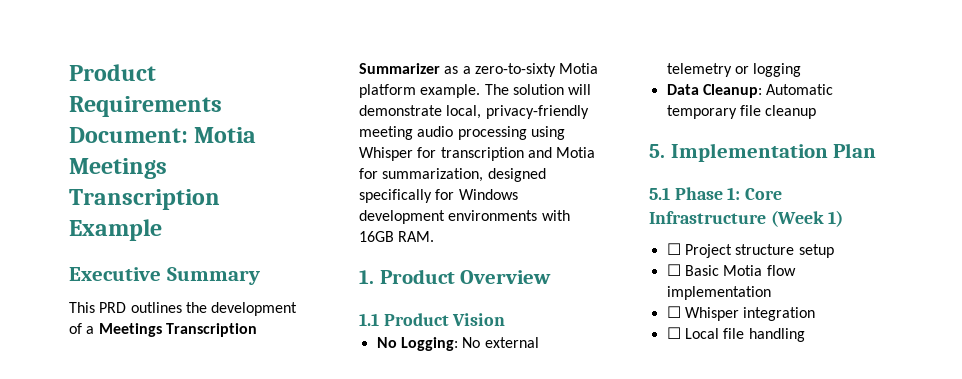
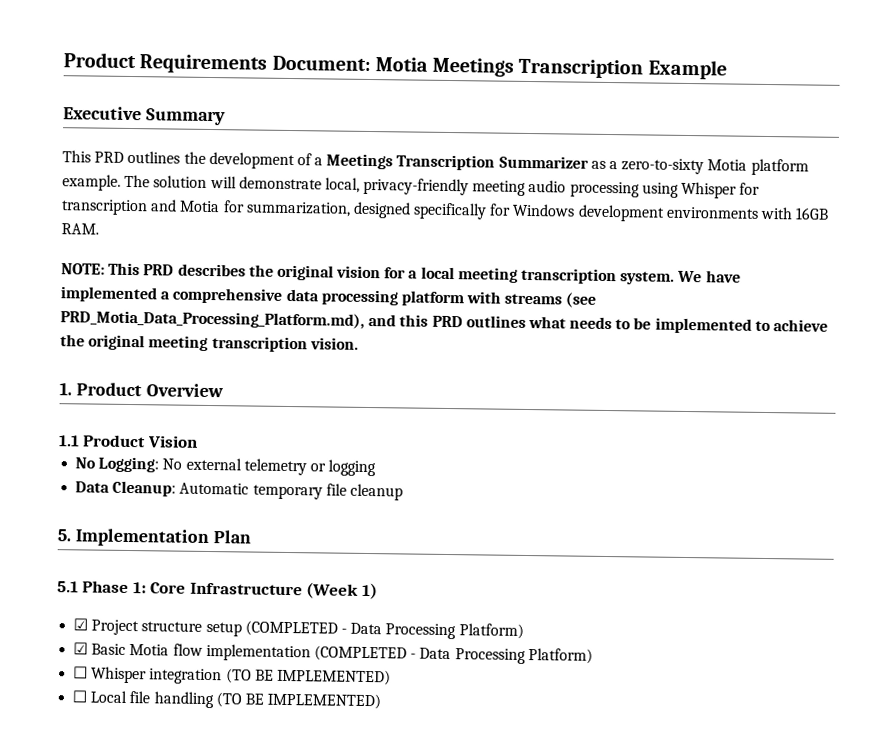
+ NOTE: This PRD describes the original vision for a local meeting transcription system. We have implemented a comprehensive data processing platform with streams (see PRD_Motia_Data_Processing_Platform.md), and this PRD outlines what needs to be implemented to achieve the original meeting transcription vision.
- ☐ Project structure setup
- ☐ Basic Motia flow implementation
+ ☑ Project structure setup (COMPLETED - Data Processing Platform)
+ ☑ Basic Motia flow implementation (COMPLETED - Data Processing Platform)
- ☐ Whisper integration
+ ☐ Whisper integration (TO BE IMPLEMENTED)
- ☐ Local file handling
+ ☐ Local file handling (TO BE IMPLEMENTED)

